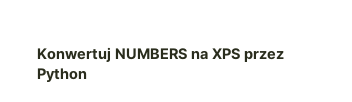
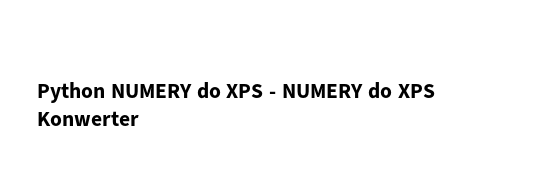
- Konwertuj NUMBERS na XPS przez Python
+ Python NUMERY do XPS - NUMERY do XPS Konwerter

